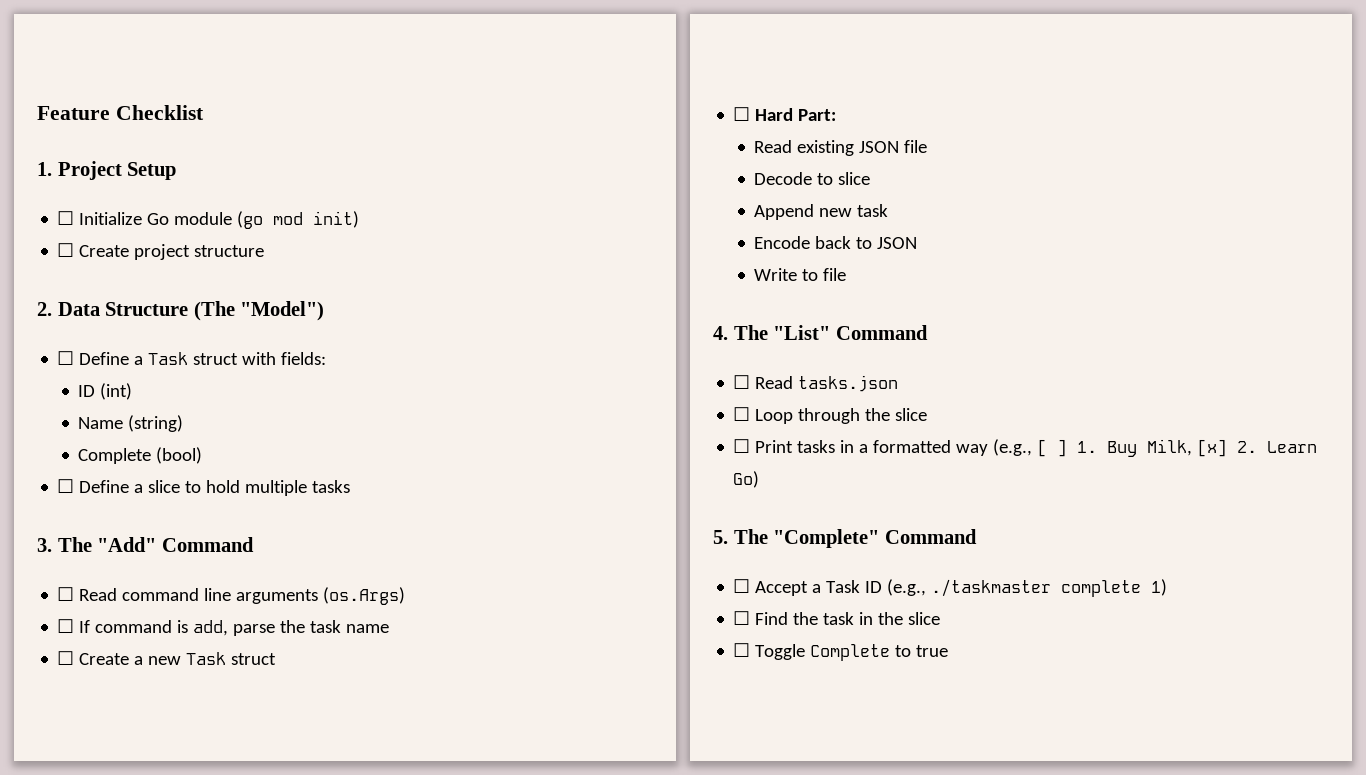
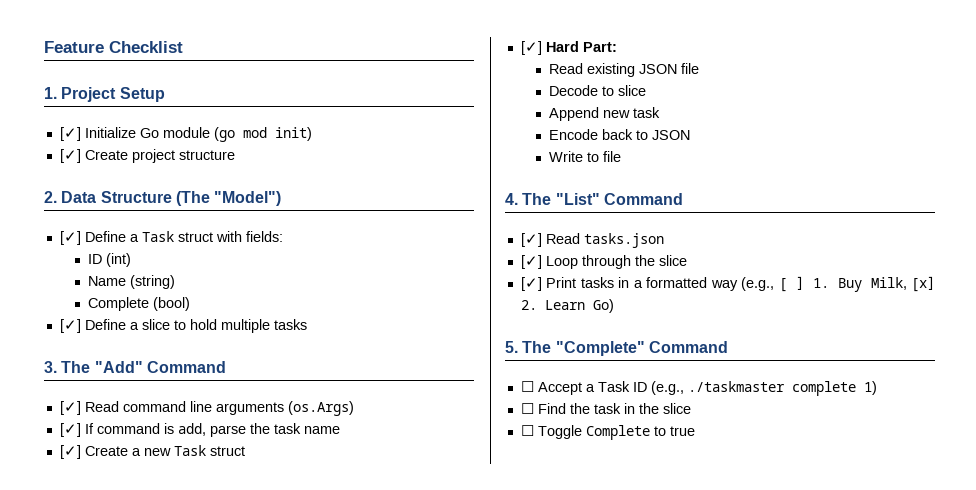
- ☐ Initialize Go module (go mod init)
+ [✓] Initialize Go module (go mod init)
- ☐ Create project structure
+ [✓] Create project structure
- ☐ Define a Task struct with fields:
+ [✓] Define a Task struct with fields:
- ☐ Define a slice to hold multiple tasks
+ [✓] Define a slice to hold multiple tasks
- ☐ Read command line arguments (os.Args)
+ [✓] Read command line arguments (os.Args)
- ☐ If command is add, parse the task name
+ [✓] If command is add, parse the task name
- ☐ Create a new Task struct
+ [✓] Create a new Task struct
- ☐ Hard Part:
+ [✓] Hard Part:
- ☐ Read tasks.json
+ [✓] Read tasks.json
- ☐ Loop through the slice
+ [✓] Loop through the slice
- ☐ Print tasks in a formatted way (e.g., [ ] 1. Buy Milk, [x] 2. Learn Go)
+ [✓] Print tasks in a formatted way (e.g., [ ] 1. Buy Milk, [x] 2. Learn Go)

